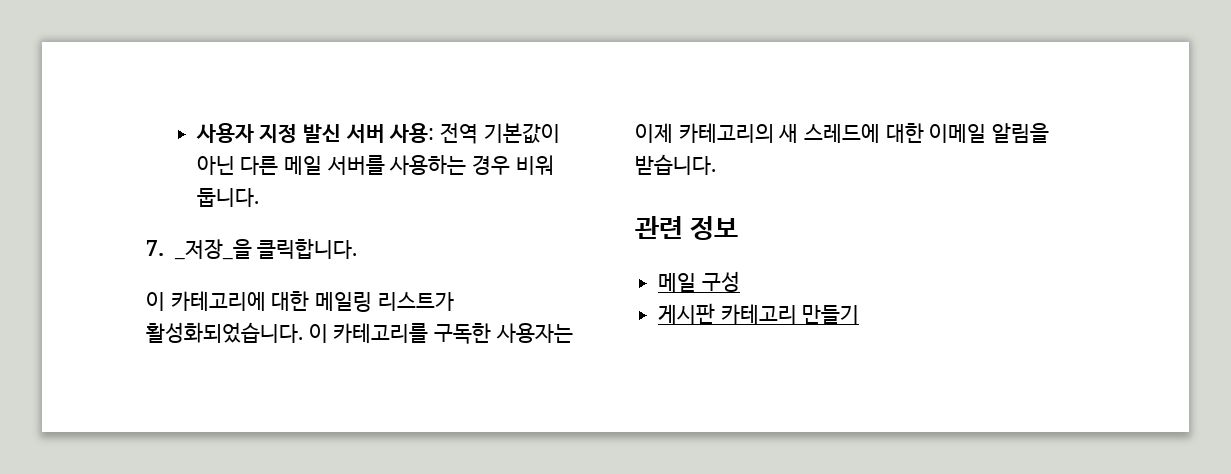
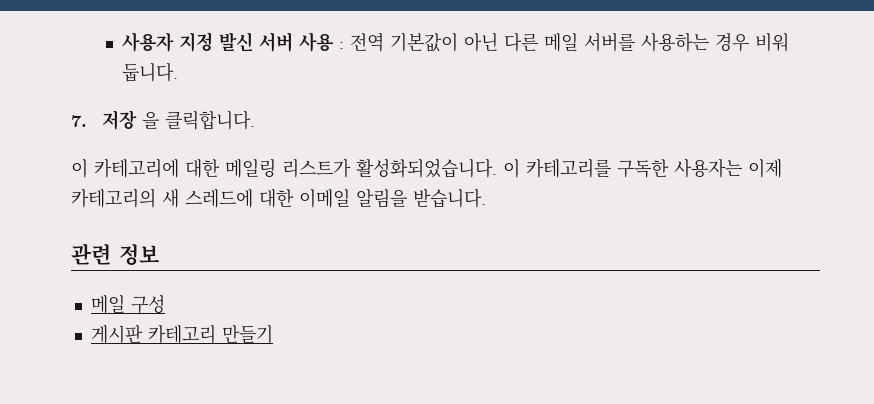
- 사용자 지정 발신 서버 사용: 전역 기본값이 아닌 다른 메일 서버를 사용하는 경우 비워 둡니다.
+ 사용자 지정 발신 서버 사용 : 전역 기본값이 아닌 다른 메일 서버를 사용하는 경우 비워 둡니다.
- 7. _저장_을 클릭합니다.
+ 7. 저장 을 클릭합니다.

